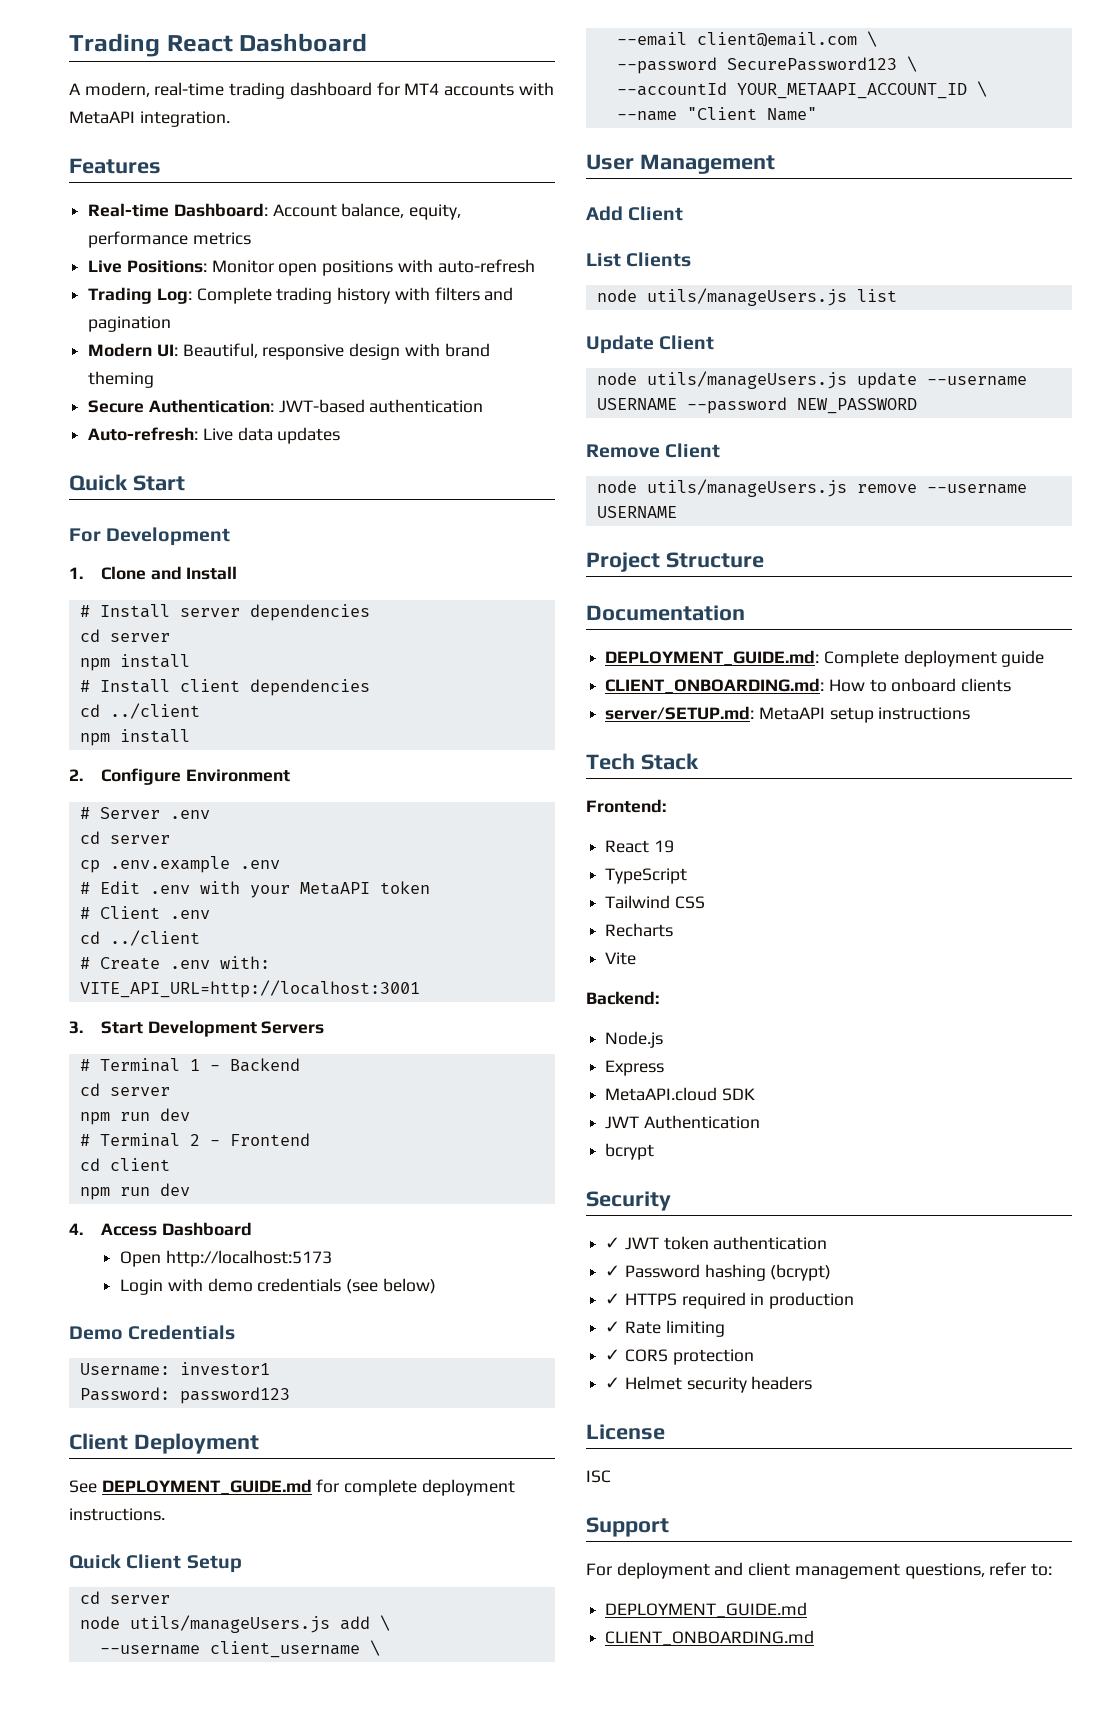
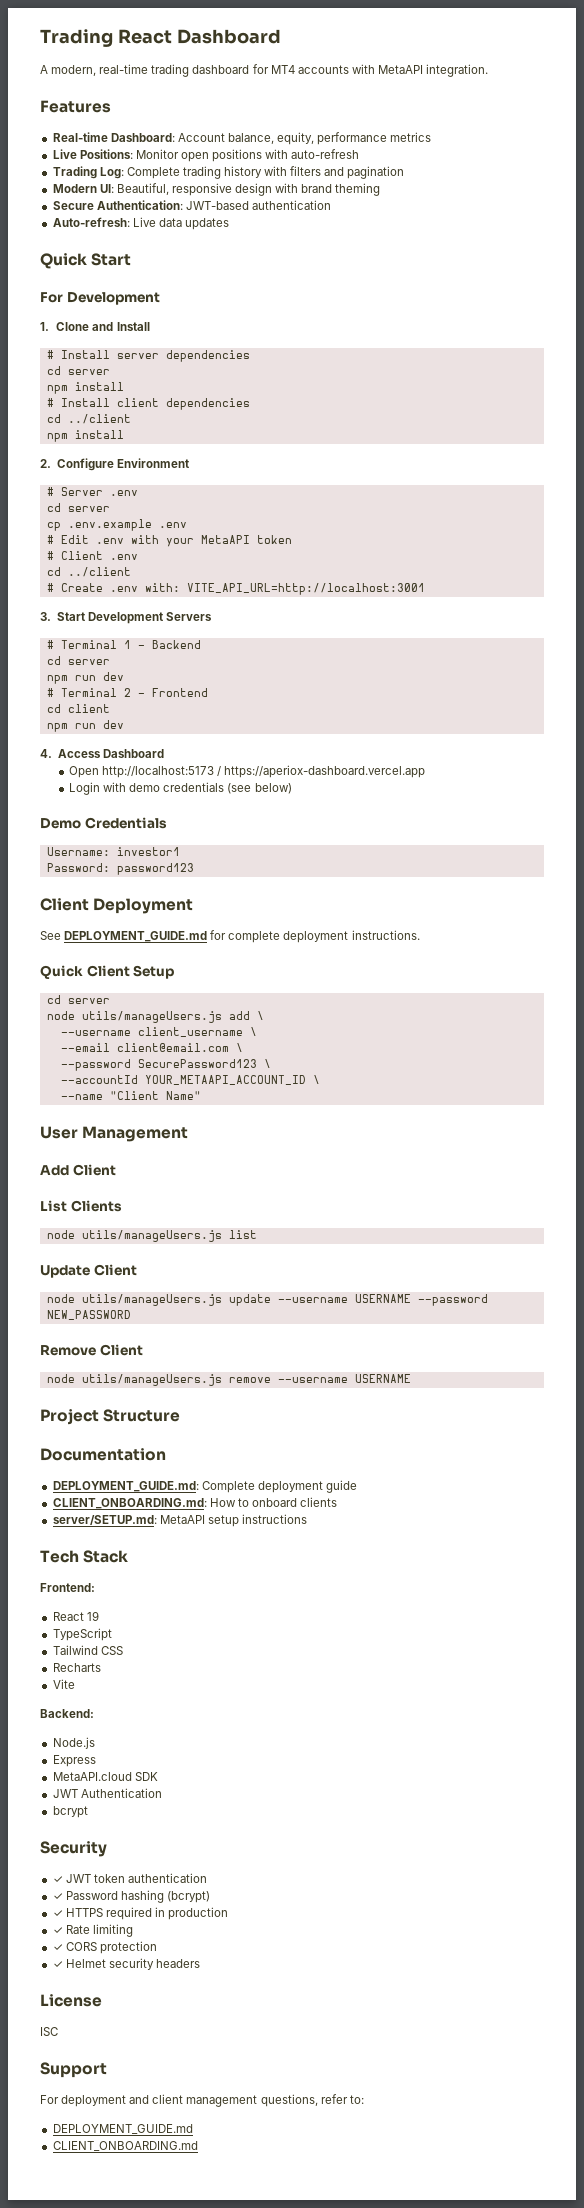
- Open http://localhost:5173
+ Open http://localhost:5173 / https://aperiox-dashboard.vercel.app

